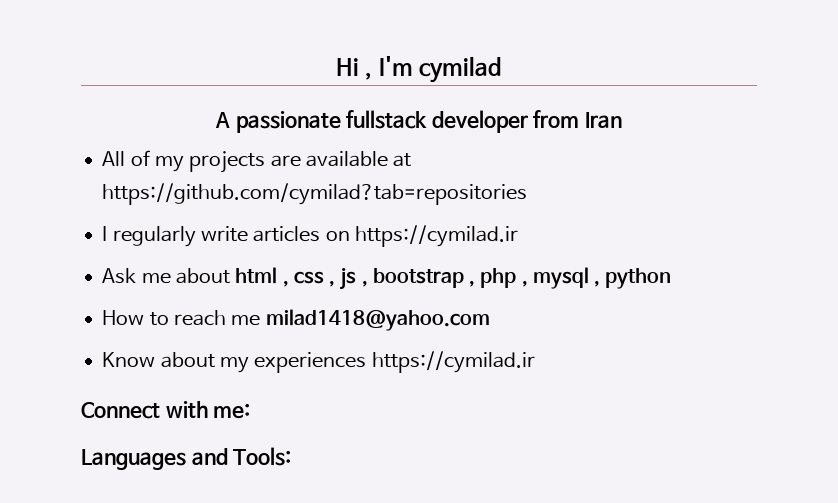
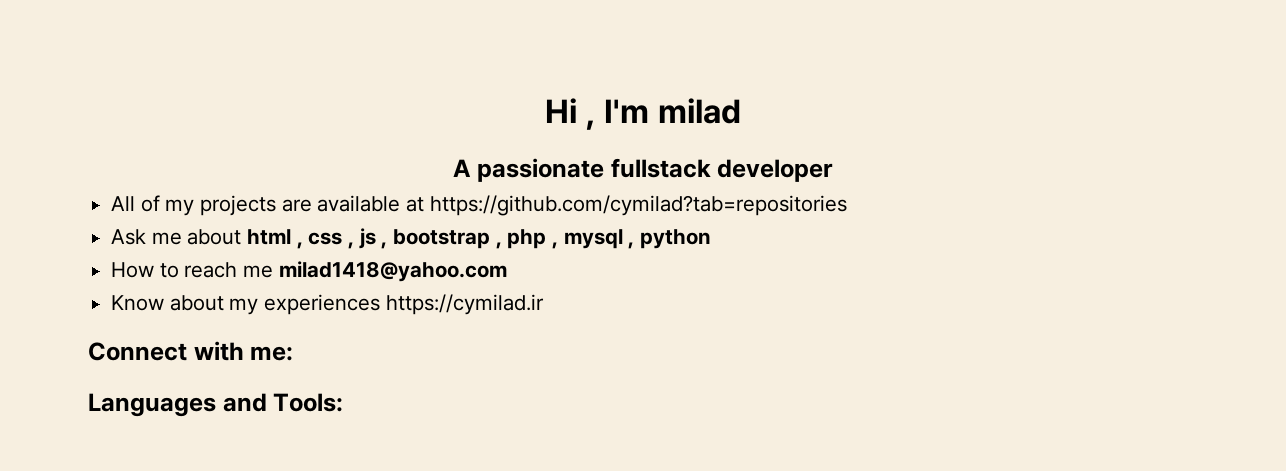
- Hi , I'm cymilad
+ Hi , I'm milad
- A passionate fullstack developer from Iran
+ A passionate fullstack developer
- I regularly write articles on https://cymilad.ir

